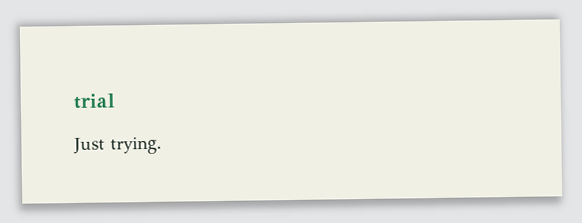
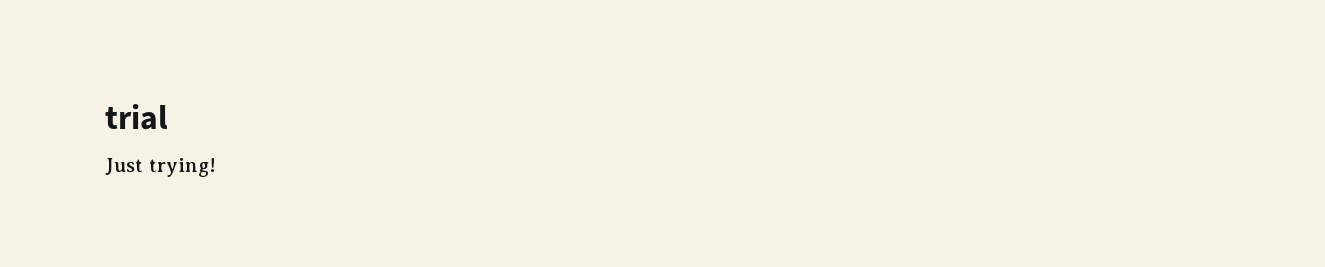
- Just trying.
+ Just trying!

